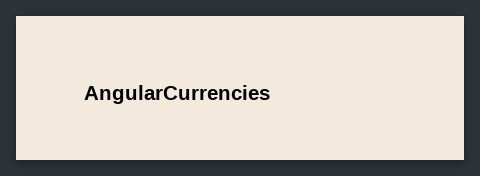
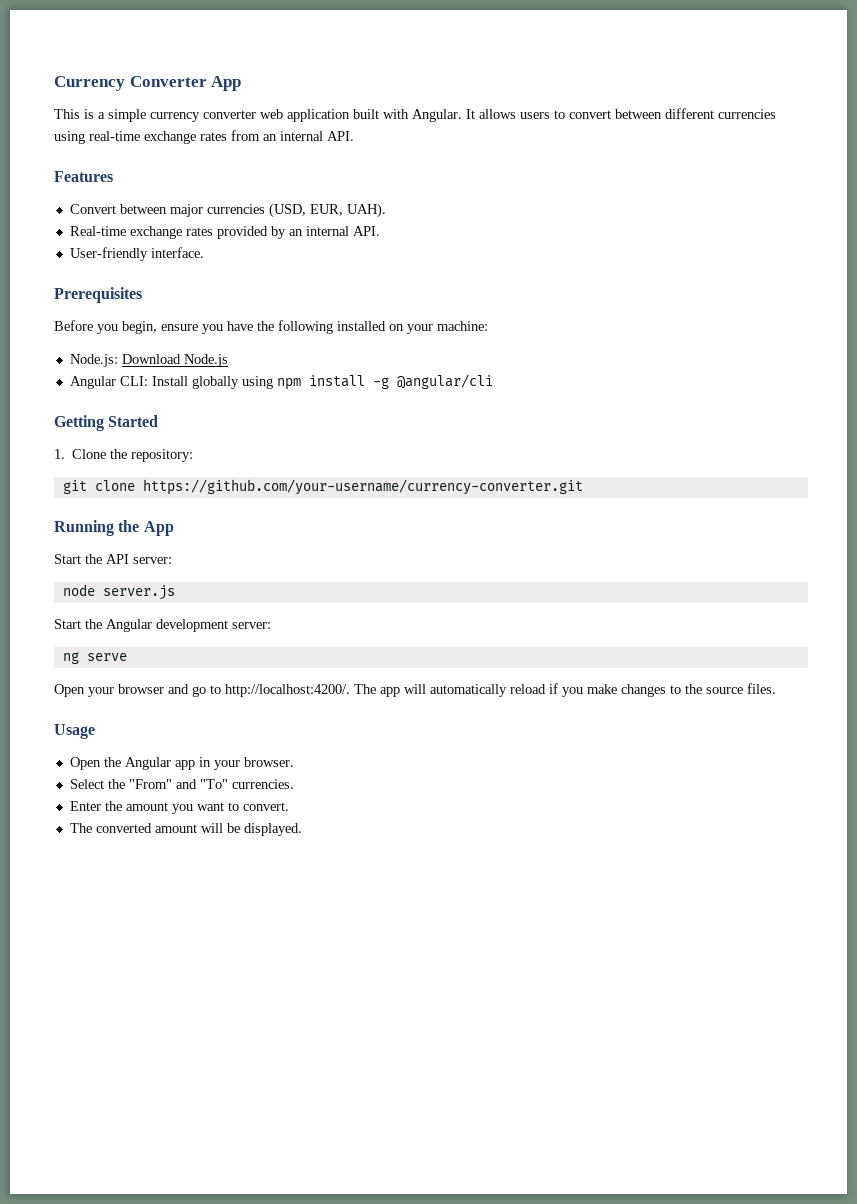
- AngularCurrencies
+ Currency Converter App
+ This is a simple currency converter web application built with Angular. It allows users to convert between different currencies using real-time exchange rates from an internal API.
+ Features
+ Convert between major currencies (USD, EUR, UAH).
+ Real-time exchange rates provided by an internal API.
+ User-friendly interface.
+ Prerequisites
+ Before you begin, ensure you have the following installed on your machine:
+ Node.js: Download Node.js
+ Angular CLI: Install globally using npm install -g @angular/cli
+ Getting Started
+ 1. Clone the repository:
+ git clone https://github.com/your-username/currency-converter.git
+ Running the App
+ Start the API server:
+ node server.js
+ Start the Angular development server:
+ ng serve
+ Open your browser and go to http://localhost:4200/. The app will automatically reload if you make changes to the source files.
+ Usage
+ Open the Angular app in your browser.
+ Select the "From" and "To" currencies.
+ Enter the amount you want to convert.
+ The converted amount will be displayed.

